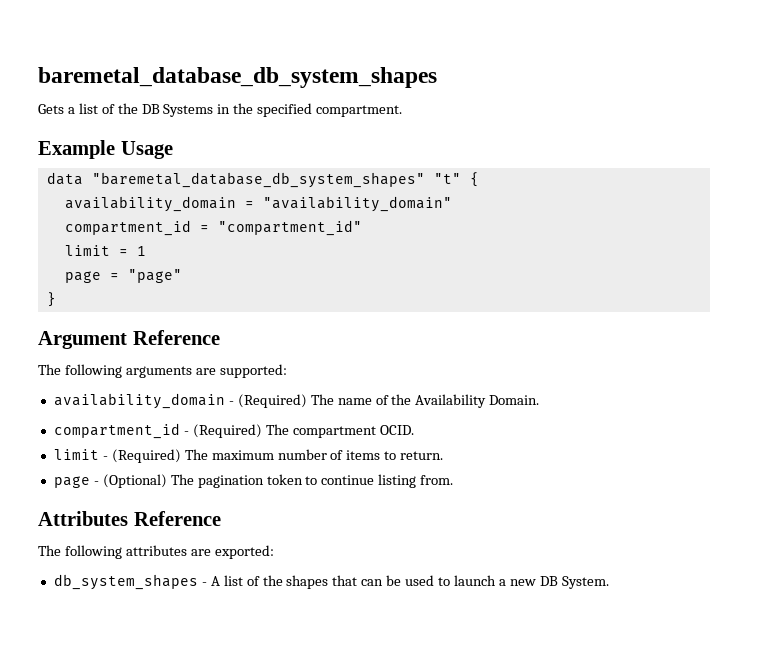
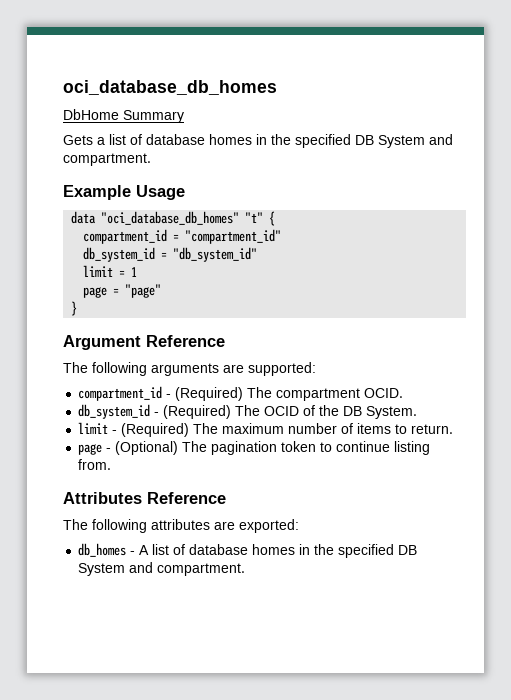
- baremetal_database_db_system_shapes
+ oci_database_db_homes
+ DbHome Summary
- Gets a list of the DB Systems in the specified compartment.
+ Gets a list of database homes in the specified DB System and compartment.
- data "baremetal_database_db_system_shapes" "t" {
+ data "oci_database_db_homes" "t" {
- availability_domain = "availability_domain"
+ db_system_id = "db_system_id"
- availability_domain - (Required) The name of the Availability Domain.
+ db_system_id - (Required) The OCID of the DB System.
- db_system_shapes - A list of the shapes that can be used to launch a new DB System.
+ db_homes - A list of database homes in the specified DB System and compartment.

